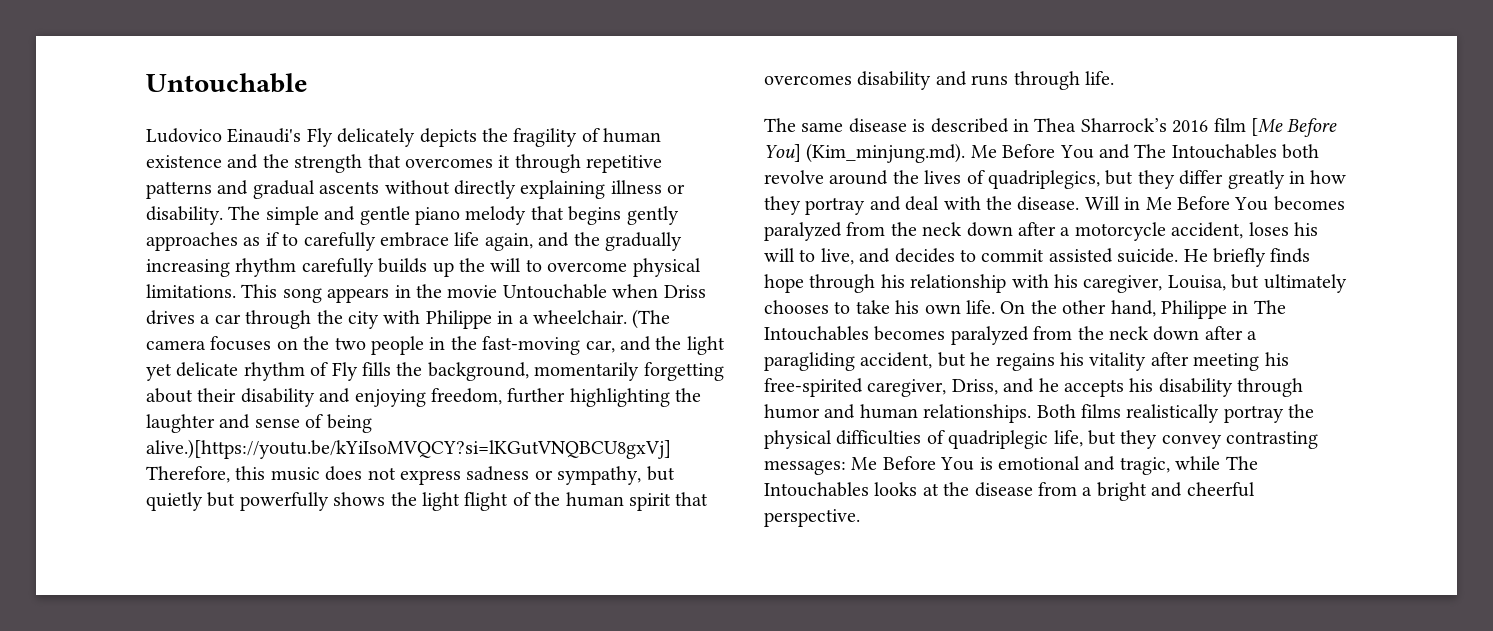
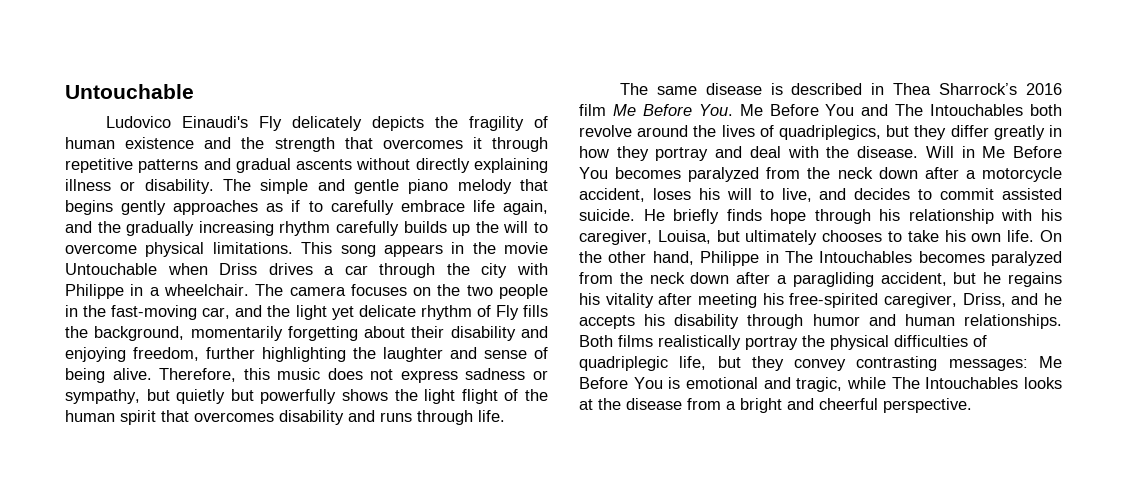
- (The camera focuses on the two people in the fast-moving car, and the light yet delicate rhythm of Fly fills the background, momentarily forgetting about their disability and enjoying freedom, further highlighting the laughter and sense of being alive.)[https://youtu.be/kYiIsoMVQCY?si=lKGutVNQBCU8gxVj] Therefore, this music does not express sadness or sympathy, but quietly but powerfully shows the light flight of the human spirit that overcomes disability and runs through life.
+ The camera focuses on the two people in the fast-moving car, and the light yet delicate rhythm of Fly fills the background, momentarily forgetting about their disability and enjoying freedom, further highlighting the laughter and sense of being alive. Therefore, this music does not express sadness or sympathy, but quietly but powerfully shows the light flight of the human spirit that overcomes disability and runs through life.
- The same disease is described in Thea Sharrock’s 2016 film [Me Before You] (Kim_minjung.md). Me Before You and The Intouchables both revolve around the lives of quadriplegics, but they differ greatly in how they portray and deal with the disease.
+ The same disease is described in Thea Sharrock’s 2016 film Me Before You. Me Before You and The Intouchables both revolve around the lives of quadriplegics, but they differ greatly in how they portray and deal with the disease.

